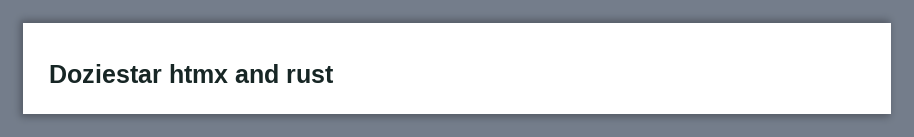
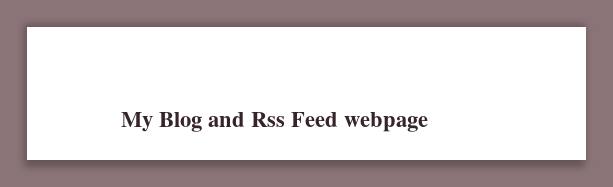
- Doziestar htmx and rust
+ My Blog and Rss Feed webpage

